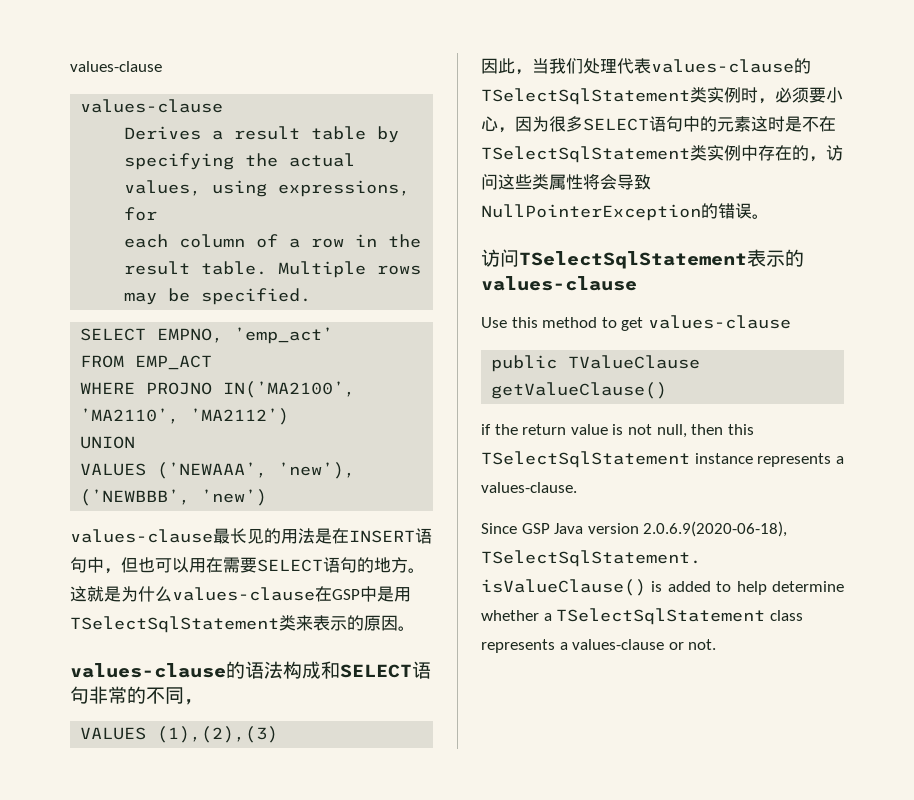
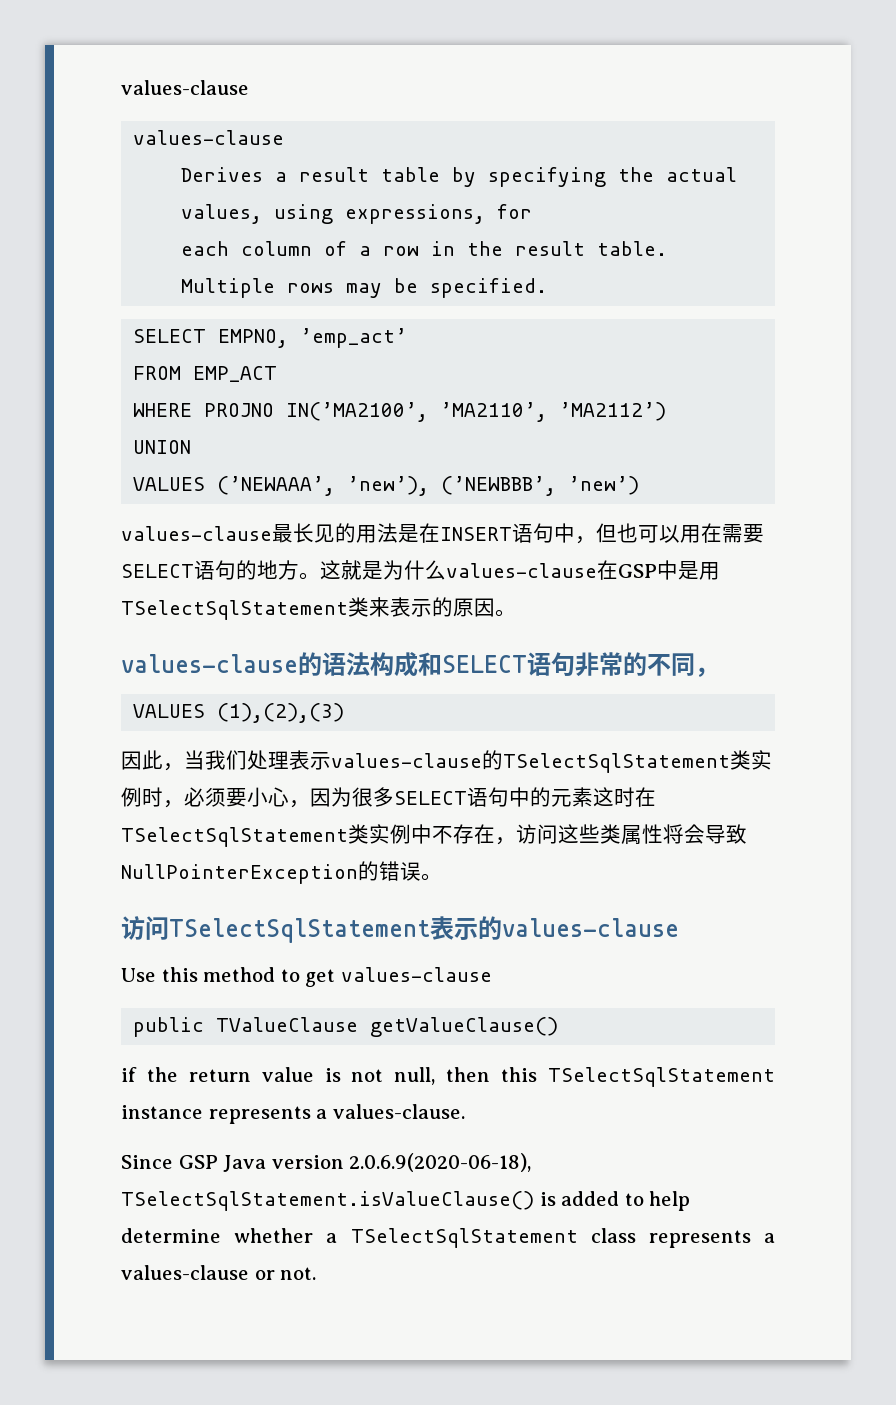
- 因此，当我们处理代表values-clause的TSelectSqlStatement类实例时，必须要小心，因为很多SELECT语句中的元素这时是不在TSelectSqlStatement类实例中存在的，访问这些类属性将会导致NullPointerException的错误。
+ 因此，当我们处理表示values-clause的TSelectSqlStatement类实例时，必须要小心，因为很多SELECT语句中的元素这时在TSelectSqlStatement类实例中不存在，访问这些类属性将会导致NullPointerException的错误。

